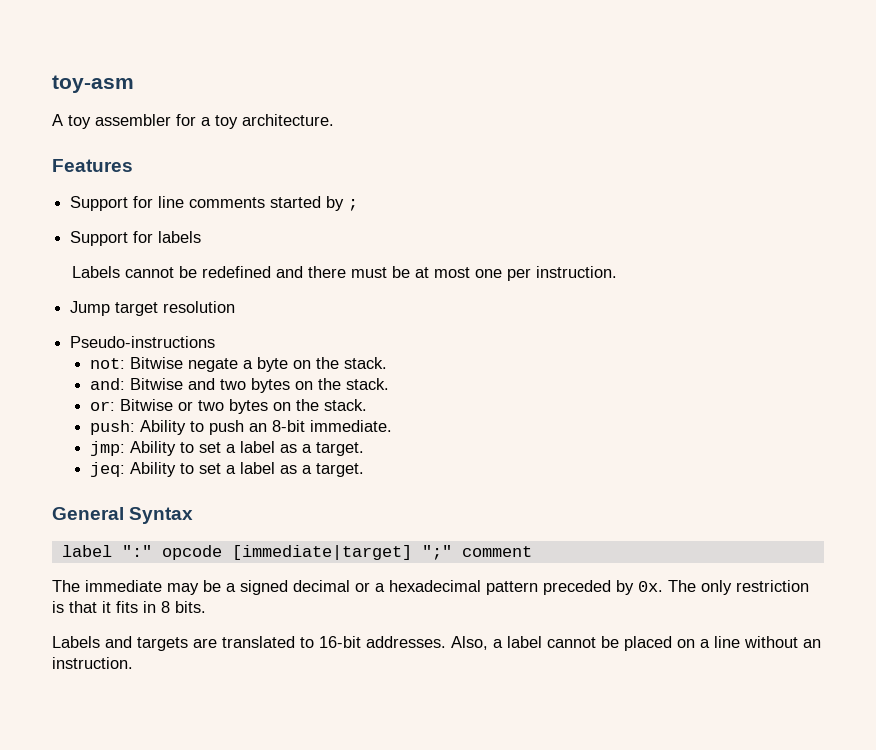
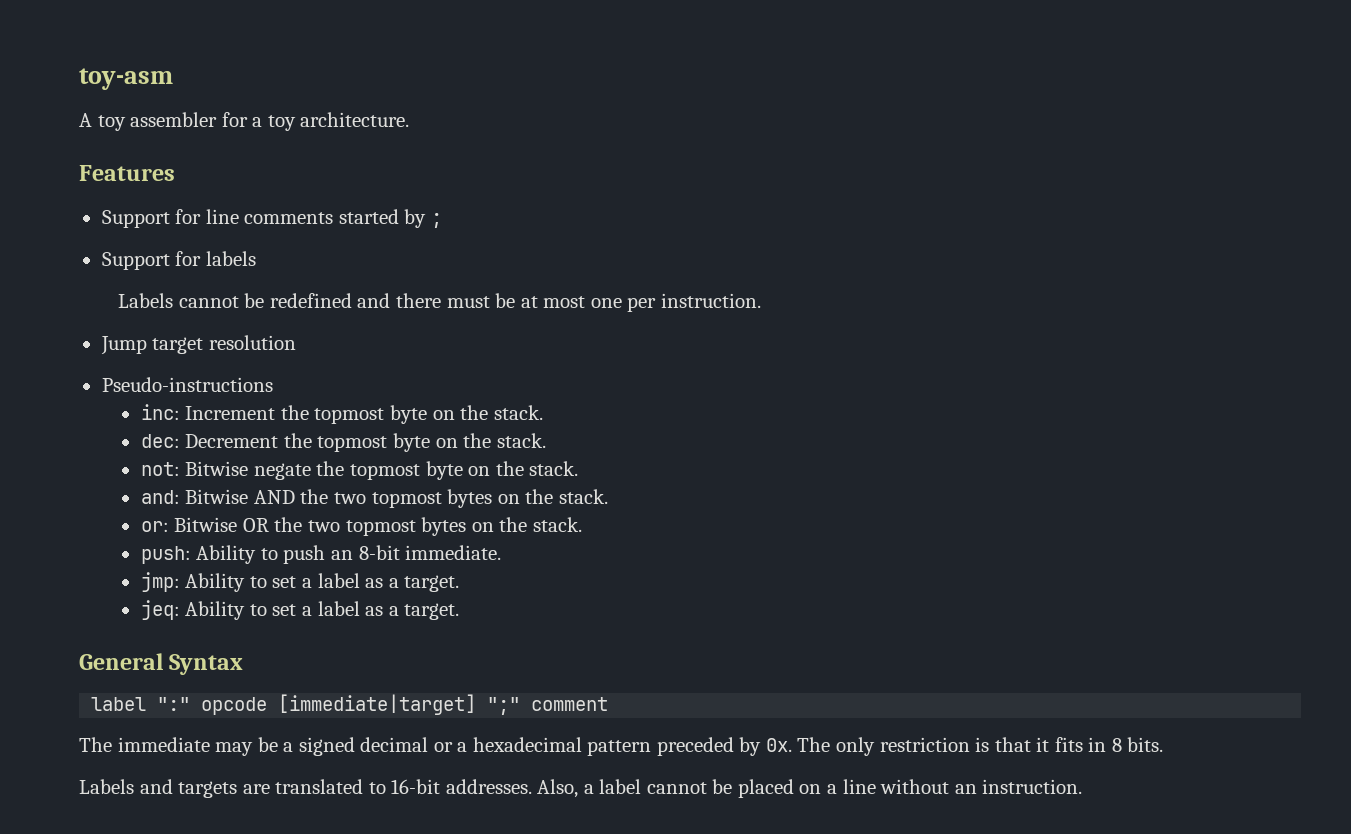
+ inc: Increment the topmost byte on the stack.
+ dec: Decrement the topmost byte on the stack.
- not: Bitwise negate a byte on the stack.
+ not: Bitwise negate the topmost byte on the stack.
- and: Bitwise and two bytes on the stack.
+ and: Bitwise AND the two topmost bytes on the stack.
- or: Bitwise or two bytes on the stack.
+ or: Bitwise OR the two topmost bytes on the stack.

